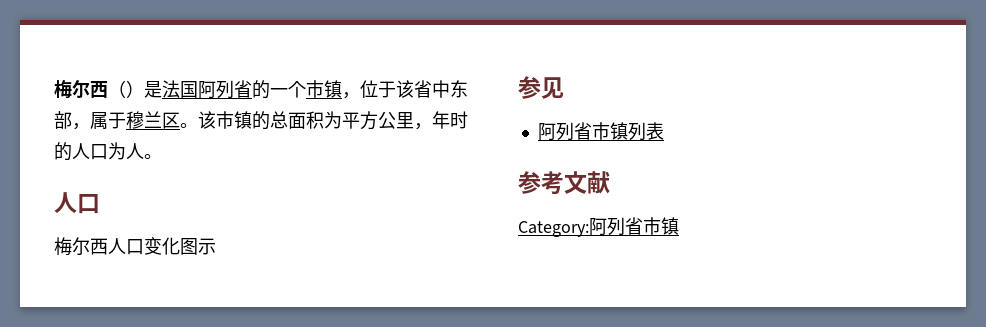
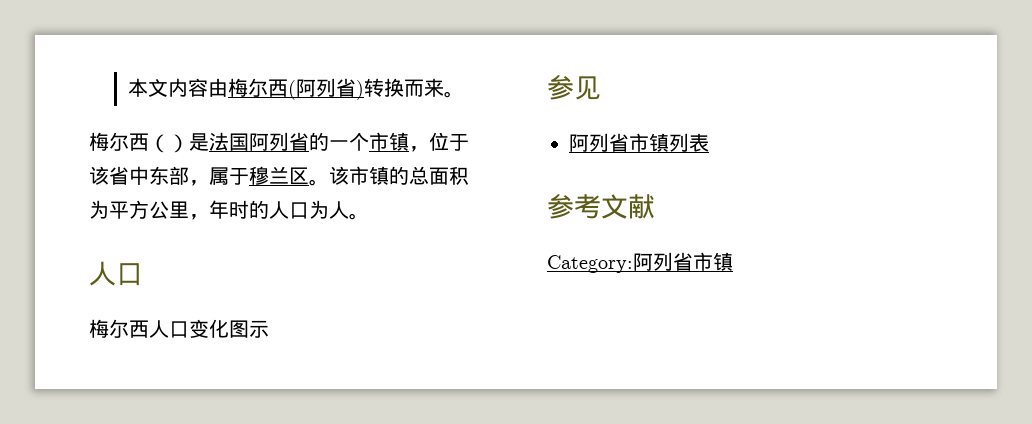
+ 本文内容由梅尔西(阿列省)转换而来。

